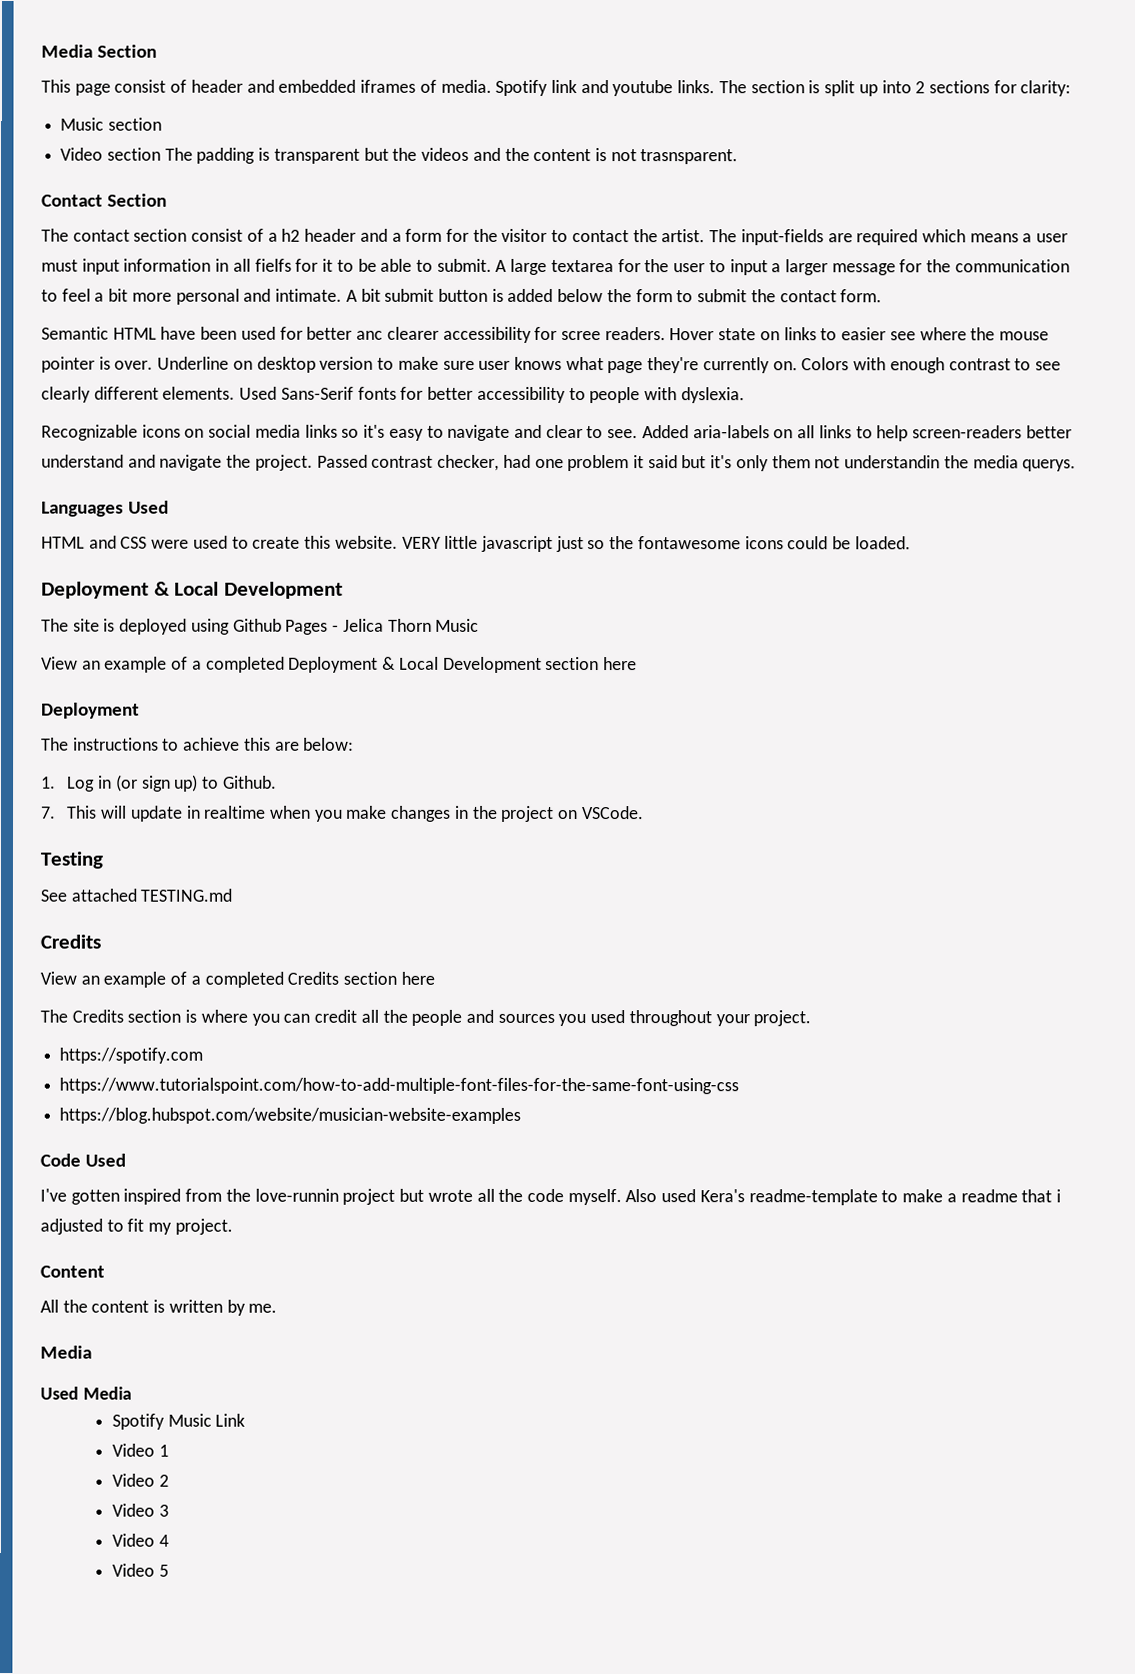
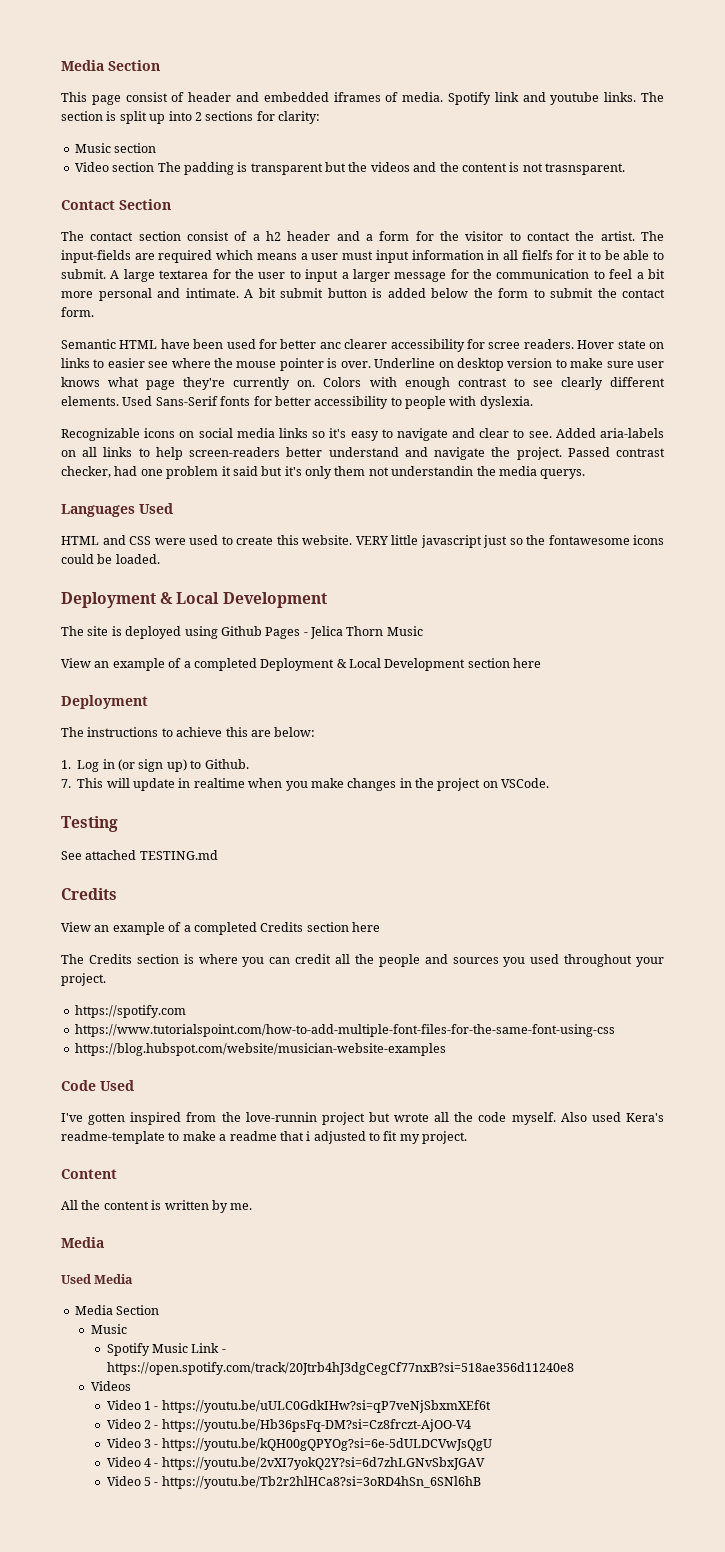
  Used Media
+ Media Section
+ Music
- Spotify Music Link
+ Spotify Music Link - https://open.spotify.com/track/20Jtrb4hJ3dgCegCf77nxB?si=518ae356d11240e8
+ Videos
- Video 1
+ Video 1 - https://youtu.be/uULC0GdkIHw?si=qP7veNjSbxmXEf6t
- Video 2
+ Video 2 - https://youtu.be/Hb36psFq-DM?si=Cz8frczt-AjOO-V4
- Video 3
+ Video 3 - https://youtu.be/kQH00gQPYOg?si=6e-5dULDCVwJsQgU
- Video 4
+ Video 4 - https://youtu.be/2vXI7yokQ2Y?si=6d7zhLGNvSbxJGAV
- Video 5
+ Video 5 - https://youtu.be/Tb2r2hlHCa8?si=3oRD4hSn_6SNl6hB

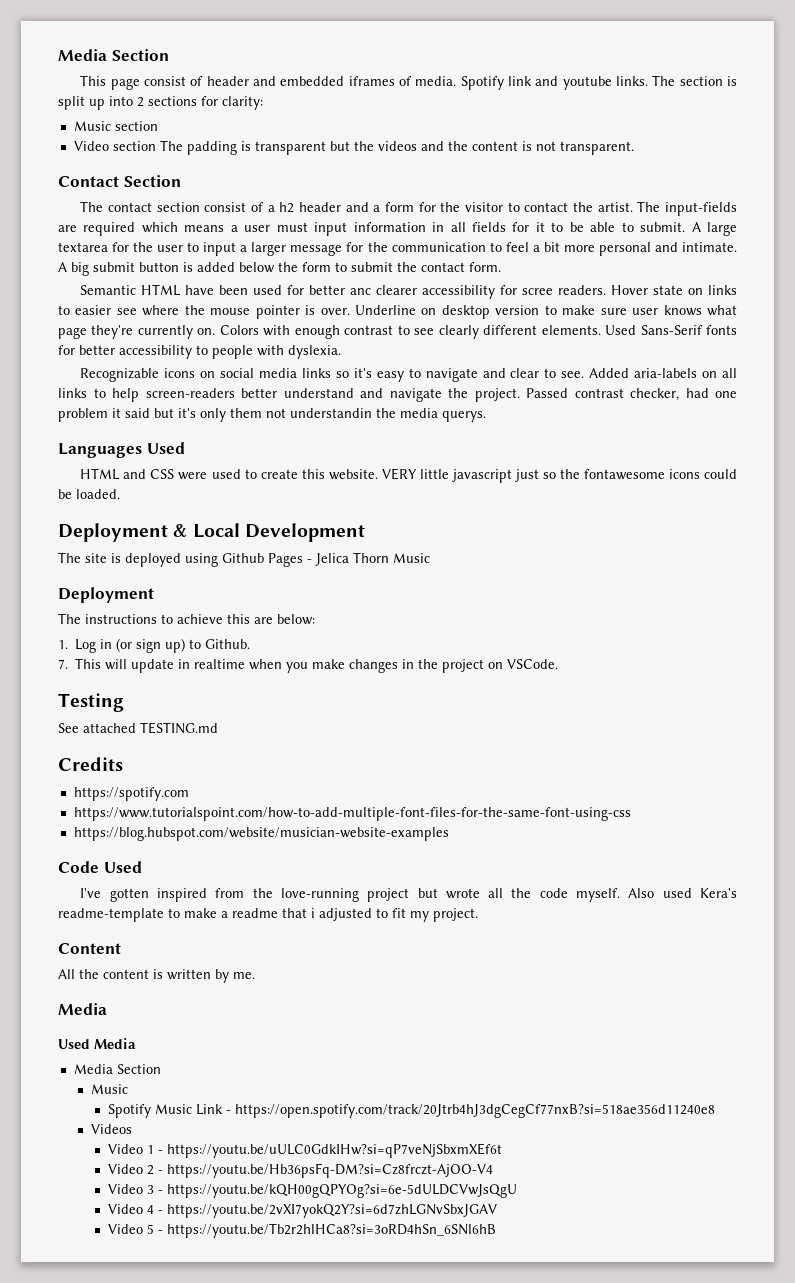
- Video section The padding is transparent but the videos and the content is not trasnsparent.
+ Video section The padding is transparent but the videos and the content is not transparent.
- The input-fields are required which means a user must input information in all fielfs for it to be able to submit.
+ The input-fields are required which means a user must input information in all fields for it to be able to submit.
- A bit submit button is added below the form to submit the contact form.
+ A big submit button is added below the form to submit the contact form.
- View an example of a completed Deployment & Local Development section here
- View an example of a completed Credits section here
- The Credits section is where you can credit all the people and sources you used throughout your project.
- I've gotten inspired from the love-runnin project but wrote all the code myself.
+ I've gotten inspired from the love-running project but wrote all the code myself.

